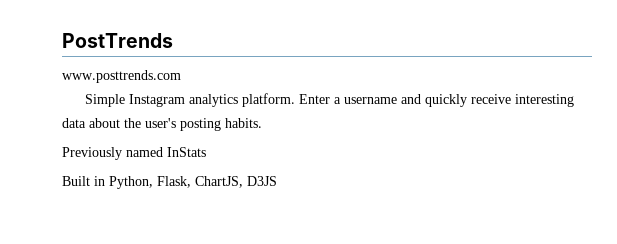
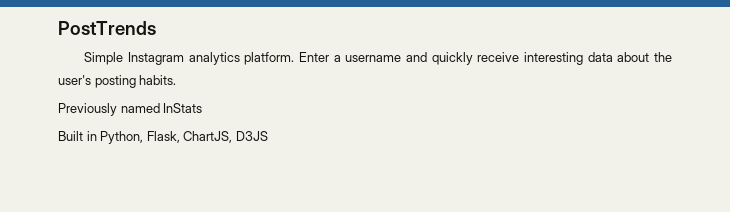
- www.posttrends.com

